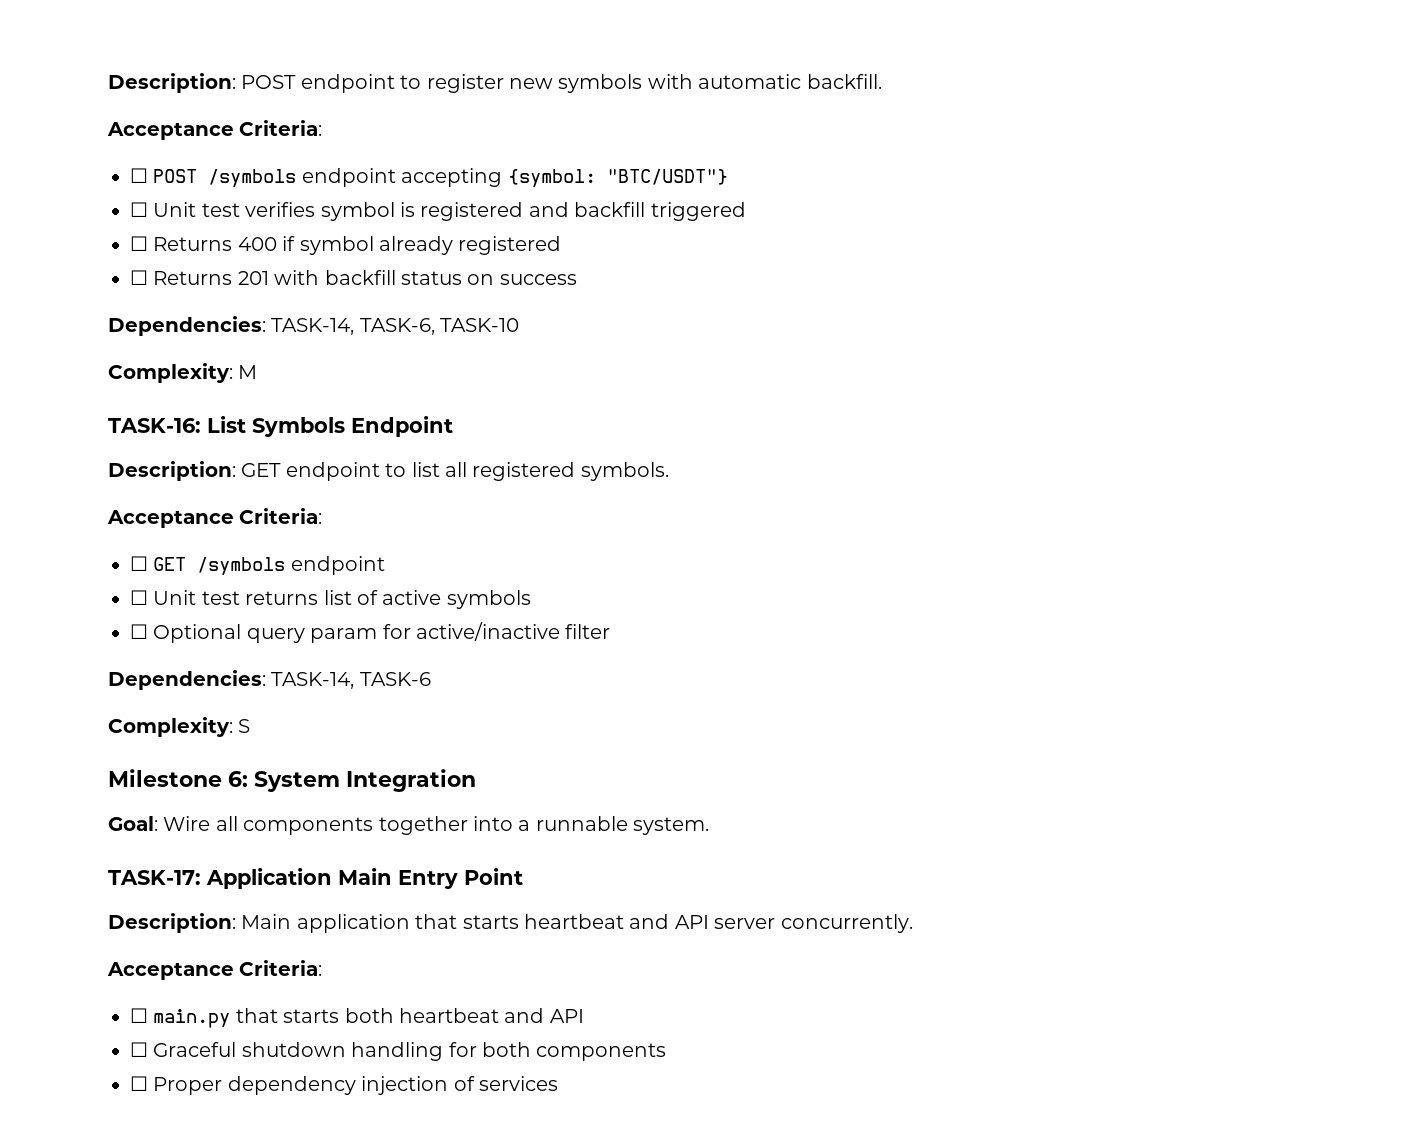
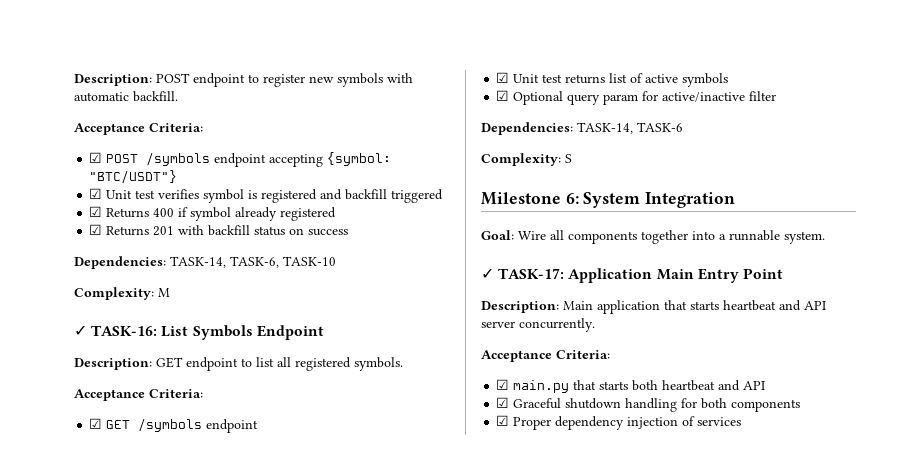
- ☐ POST /symbols endpoint accepting {symbol: "BTC/USDT"}
+ ☑ POST /symbols endpoint accepting {symbol: "BTC/USDT"}
- ☐ Unit test verifies symbol is registered and backfill triggered
+ ☑ Unit test verifies symbol is registered and backfill triggered
- ☐ Returns 400 if symbol already registered
+ ☑ Returns 400 if symbol already registered
- ☐ Returns 201 with backfill status on success
+ ☑ Returns 201 with backfill status on success
- TASK-16: List Symbols Endpoint
+ ✓ TASK-16: List Symbols Endpoint
- ☐ GET /symbols endpoint
+ ☑ GET /symbols endpoint
- ☐ Unit test returns list of active symbols
+ ☑ Unit test returns list of active symbols
- ☐ Optional query param for active/inactive filter
+ ☑ Optional query param for active/inactive filter
- TASK-17: Application Main Entry Point
+ ✓ TASK-17: Application Main Entry Point
- ☐ main.py that starts both heartbeat and API
+ ☑ main.py that starts both heartbeat and API
- ☐ Graceful shutdown handling for both components
+ ☑ Graceful shutdown handling for both components
- ☐ Proper dependency injection of services
+ ☑ Proper dependency injection of services

